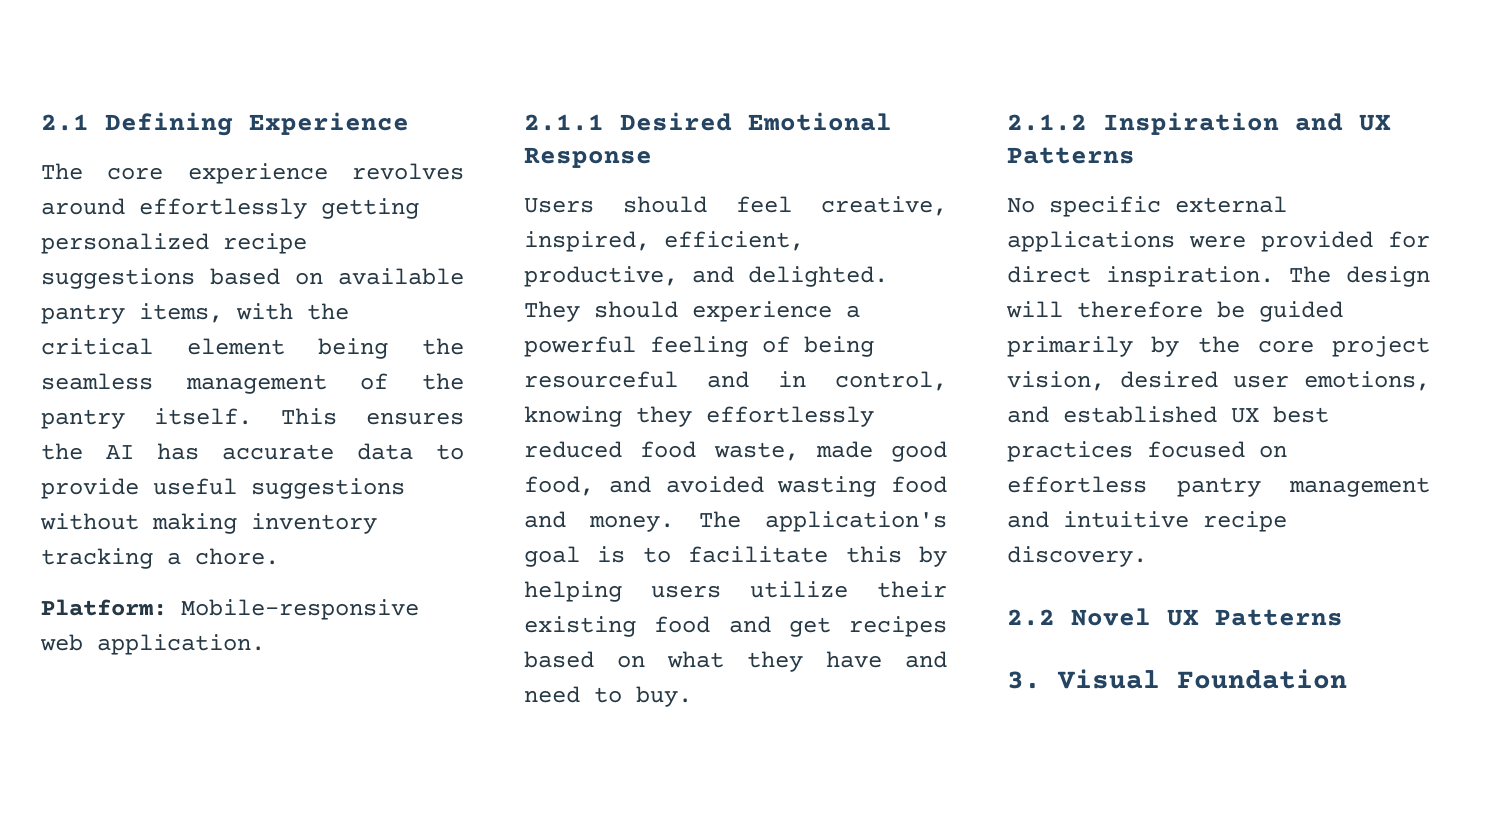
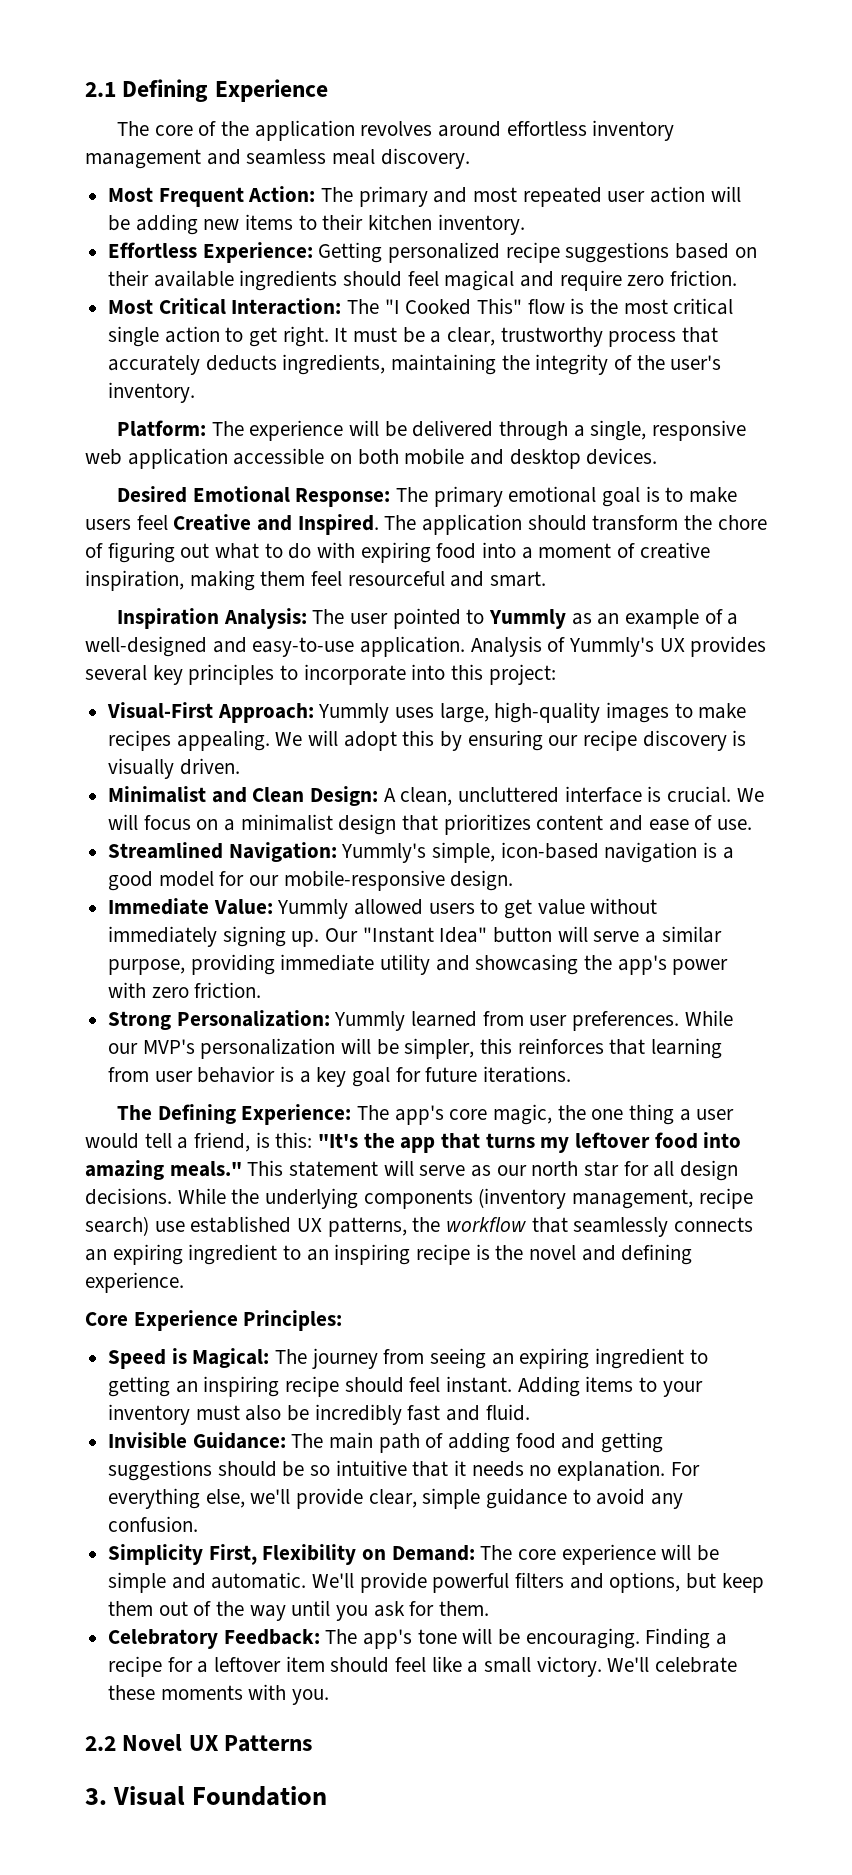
- The core experience revolves around effortlessly getting personalized recipe suggestions based on available pantry items, with the critical element being the seamless management of the pantry itself. This ensures the AI has accurate data to provide useful suggestions without making inventory tracking a chore.
- Platform: Mobile-responsive web application.
- 2.1.1 Desired Emotional Response
- Users should feel creative, inspired, efficient, productive, and delighted. They should experience a powerful feeling of being resourceful and in control, knowing they effortlessly reduced food waste, made good food, and avoided wasting food and money. The application's goal is to facilitate this by helping users utilize their existing food and get recipes based on what they have and need to buy.
- 2.1.2 Inspiration and UX Patterns
- No specific external applications were provided for direct inspiration. The design will therefore be guided primarily by the core project vision, desired user emotions, and established UX best practices focused on effortless pantry management and intuitive recipe discovery.
+ The core of the application revolves around effortless inventory management and seamless meal discovery.
+ Most Frequent Action: The primary and most repeated user action will be adding new items to their kitchen inventory.
+ Effortless Experience: Getting personalized recipe suggestions based on their available ingredients should feel magical and require zero friction.
+ Most Critical Interaction: The "I Cooked This" flow is the most critical single action to get right. It must be a clear, trustworthy process that accurately deducts ingredients, maintaining the integrity of the user's inventory.
+ Platform: The experience will be delivered through a single, responsive web application accessible on both mobile and desktop devices.
+ Desired Emotional Response: The primary emotional goal is to make users feel Creative and Inspired. The application should transform the chore of figuring out what to do with expiring food into a moment of creative inspiration, making them feel resourceful and smart.
+ Inspiration Analysis: The user pointed to Yummly as an example of a well-designed and easy-to-use application. Analysis of Yummly's UX provides several key principles to incorporate into this project:
+ Visual-First Approach: Yummly uses large, high-quality images to make recipes appealing. We will adopt this by ensuring our recipe discovery is visually driven.
+ Minimalist and Clean Design: A clean, uncluttered interface is crucial. We will focus on a minimalist design that prioritizes content and ease of use.
+ Streamlined Navigation: Yummly's simple, icon-based navigation is a good model for our mobile-responsive design.
+ Immediate Value: Yummly allowed users to get value without immediately signing up. Our "Instant Idea" button will serve a similar purpose, providing immediate utility and showcasing the app's power with zero friction.
+ Strong Personalization: Yummly learned from user preferences. While our MVP's personalization will be simpler, this reinforces that learning from user behavior is a key goal for future iterations.
+ The Defining Experience: The app's core magic, the one thing a user would tell a friend, is this: "It's the app that turns my leftover food into amazing meals." This statement will serve as our north star for all design decisions. While the underlying components (inventory management, recipe search) use established UX patterns, the workflow that seamlessly connects an expiring ingredient to an inspiring recipe is the novel and defining experience.
+ Core Experience Principles:
+ Speed is Magical: The journey from seeing an expiring ingredient to getting an inspiring recipe should feel instant. Adding items to your inventory must also be incredibly fast and fluid.
+ Invisible Guidance: The main path of adding food and getting suggestions should be so intuitive that it needs no explanation. For everything else, we'll provide clear, simple guidance to avoid any confusion.
+ Simplicity First, Flexibility on Demand: The core experience will be simple and automatic. We'll provide powerful filters and options, but keep them out of the way until you ask for them.
+ Celebratory Feedback: The app's tone will be encouraging. Finding a recipe for a leftover item should feel like a small victory. We'll celebrate these moments with you.

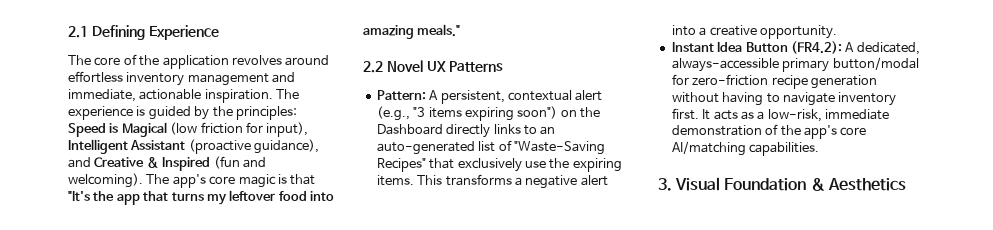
- The core of the application revolves around effortless inventory management and seamless meal discovery.
- Most Frequent Action: The primary and most repeated user action will be adding new items to their kitchen inventory.
- Effortless Experience: Getting personalized recipe suggestions based on their available ingredients should feel magical and require zero friction.
- Most Critical Interaction: The "I Cooked This" flow is the most critical single action to get right. It must be a clear, trustworthy process that accurately deducts ingredients, maintaining the integrity of the user's inventory.
- Platform: The experience will be delivered through a single, responsive web application accessible on both mobile and desktop devices.
- Desired Emotional Response: The primary emotional goal is to make users feel Creative and Inspired. The application should transform the chore of figuring out what to do with expiring food into a moment of creative inspiration, making them feel resourceful and smart.
- Inspiration Analysis: The user pointed to Yummly as an example of a well-designed and easy-to-use application. Analysis of Yummly's UX provides several key principles to incorporate into this project:
- Visual-First Approach: Yummly uses large, high-quality images to make recipes appealing. We will adopt this by ensuring our recipe discovery is visually driven.
- Minimalist and Clean Design: A clean, uncluttered interface is crucial. We will focus on a minimalist design that prioritizes content and ease of use.
- Streamlined Navigation: Yummly's simple, icon-based navigation is a good model for our mobile-responsive design.
- Immediate Value: Yummly allowed users to get value without immediately signing up. Our "Instant Idea" button will serve a similar purpose, providing immediate utility and showcasing the app's power with zero friction.
- Strong Personalization: Yummly learned from user preferences. While our MVP's personalization will be simpler, this reinforces that learning from user behavior is a key goal for future iterations.
- The Defining Experience: The app's core magic, the one thing a user would tell a friend, is this: "It's the app that turns my leftover food into amazing meals." This statement will serve as our north star for all design decisions. While the underlying components (inventory management, recipe search) use established UX patterns, the workflow that seamlessly connects an expiring ingredient to an inspiring recipe is the novel and defining experience.
- Core Experience Principles:
- Speed is Magical: The journey from seeing an expiring ingredient to getting an inspiring recipe should feel instant. Adding items to your inventory must also be incredibly fast and fluid.
- Invisible Guidance: The main path of adding food and getting suggestions should be so intuitive that it needs no explanation. For everything else, we'll provide clear, simple guidance to avoid any confusion.
- Simplicity First, Flexibility on Demand: The core experience will be simple and automatic. We'll provide powerful filters and options, but keep them out of the way until you ask for them.
- Celebratory Feedback: The app's tone will be encouraging. Finding a recipe for a leftover item should feel like a small victory. We'll celebrate these moments with you.
+ The core of the application revolves around effortless inventory management and immediate, actionable inspiration. The experience is guided by the principles: Speed is Magical (low friction for input), Intelligent Assistant (proactive guidance), and Creative & Inspired (fun and welcoming). The app's core magic is that "It's the app that turns my leftover food into amazing meals."
  2.2 Novel UX Patterns
+ Pattern: A persistent, contextual alert (e.g., "3 items expiring soon") on the Dashboard directly links to an auto-generated list of "Waste-Saving Recipes" that exclusively use the expiring items. This transforms a negative alert into a creative opportunity.
+ Instant Idea Button (FR4.2): A dedicated, always-accessible primary button/modal for zero-friction recipe generation without having to navigate inventory first. It acts as a low-risk, immediate demonstration of the app's core AI/matching capabilities.
- 3. Visual Foundation
+ 3. Visual Foundation & Aesthetics

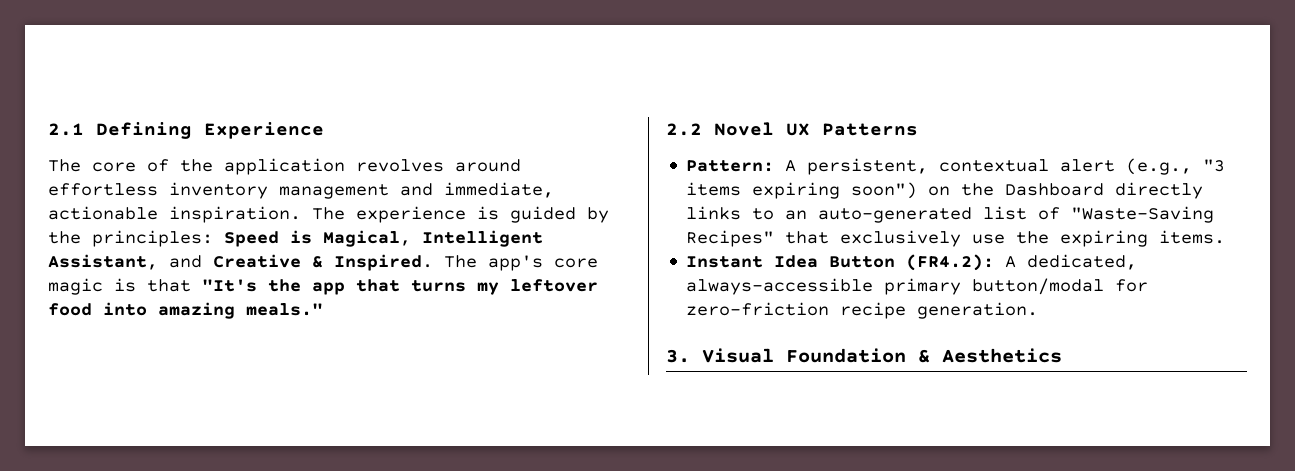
- The experience is guided by the principles: Speed is Magical (low friction for input), Intelligent Assistant (proactive guidance), and Creative & Inspired (fun and welcoming).
+ The experience is guided by the principles: Speed is Magical, Intelligent Assistant, and Creative & Inspired.
- This transforms a negative alert into a creative opportunity.
- Instant Idea Button (FR4.2): A dedicated, always-accessible primary button/modal for zero-friction recipe generation without having to navigate inventory first. It acts as a low-risk, immediate demonstration of the app's core AI/matching capabilities.
+ Instant Idea Button (FR4.2): A dedicated, always-accessible primary button/modal for zero-friction recipe generation.

